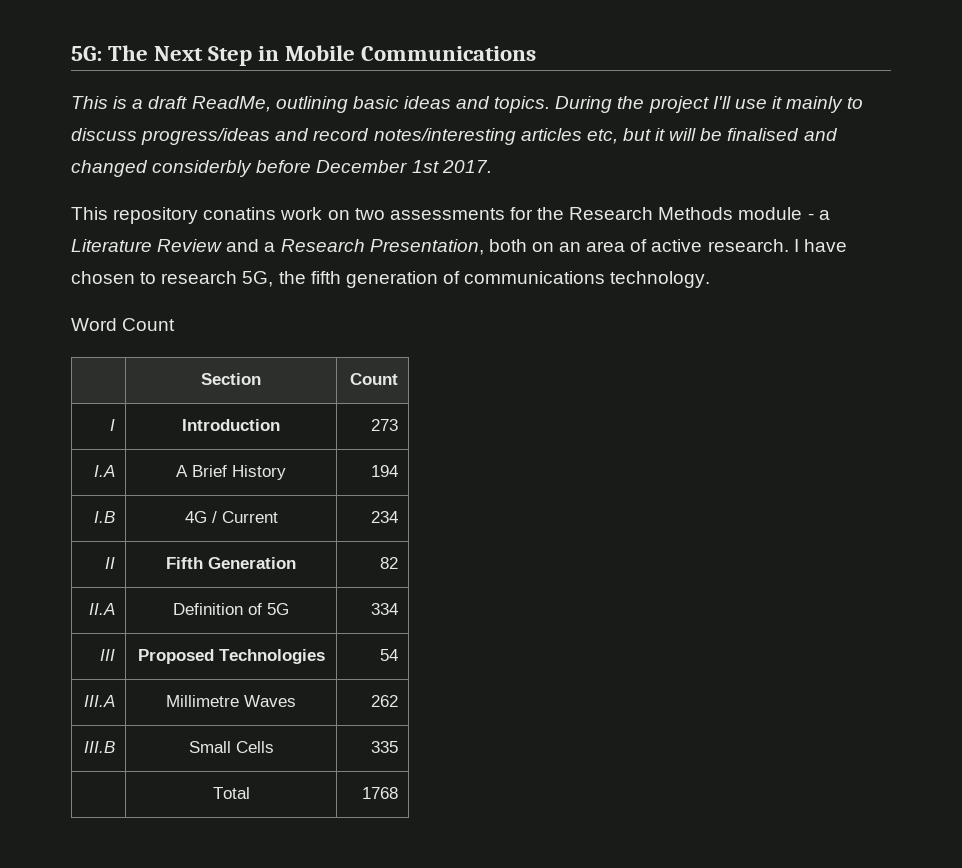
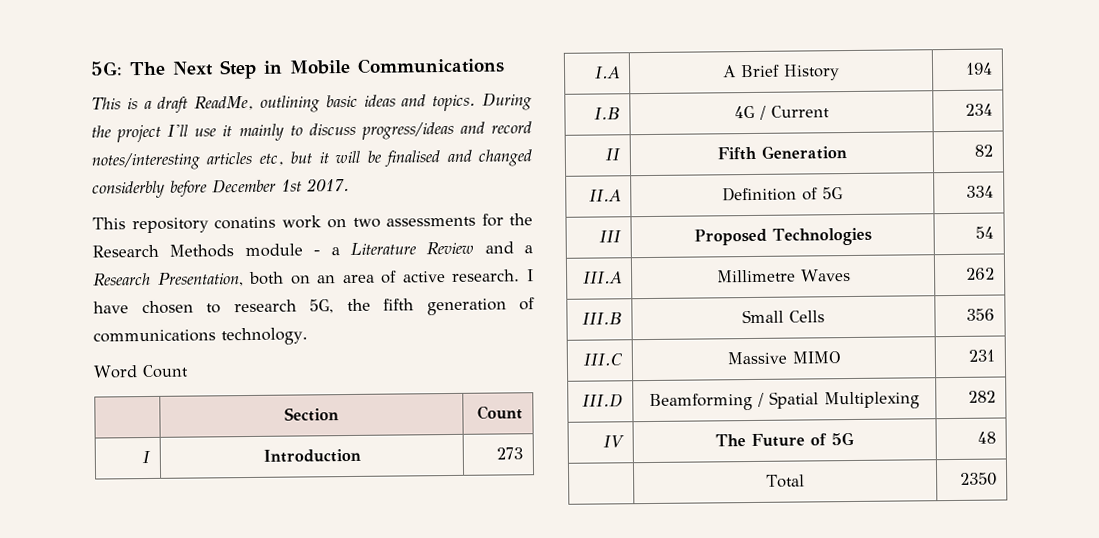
- III.B | Small Cells | 335
+ III.B | Small Cells | 356
+ III.C | Massive MIMO | 231
+ III.D | Beamforming / Spatial Multiplexing | 282
+ IV | The Future of 5G | 48
- | Total | 1768
+ | Total | 2350

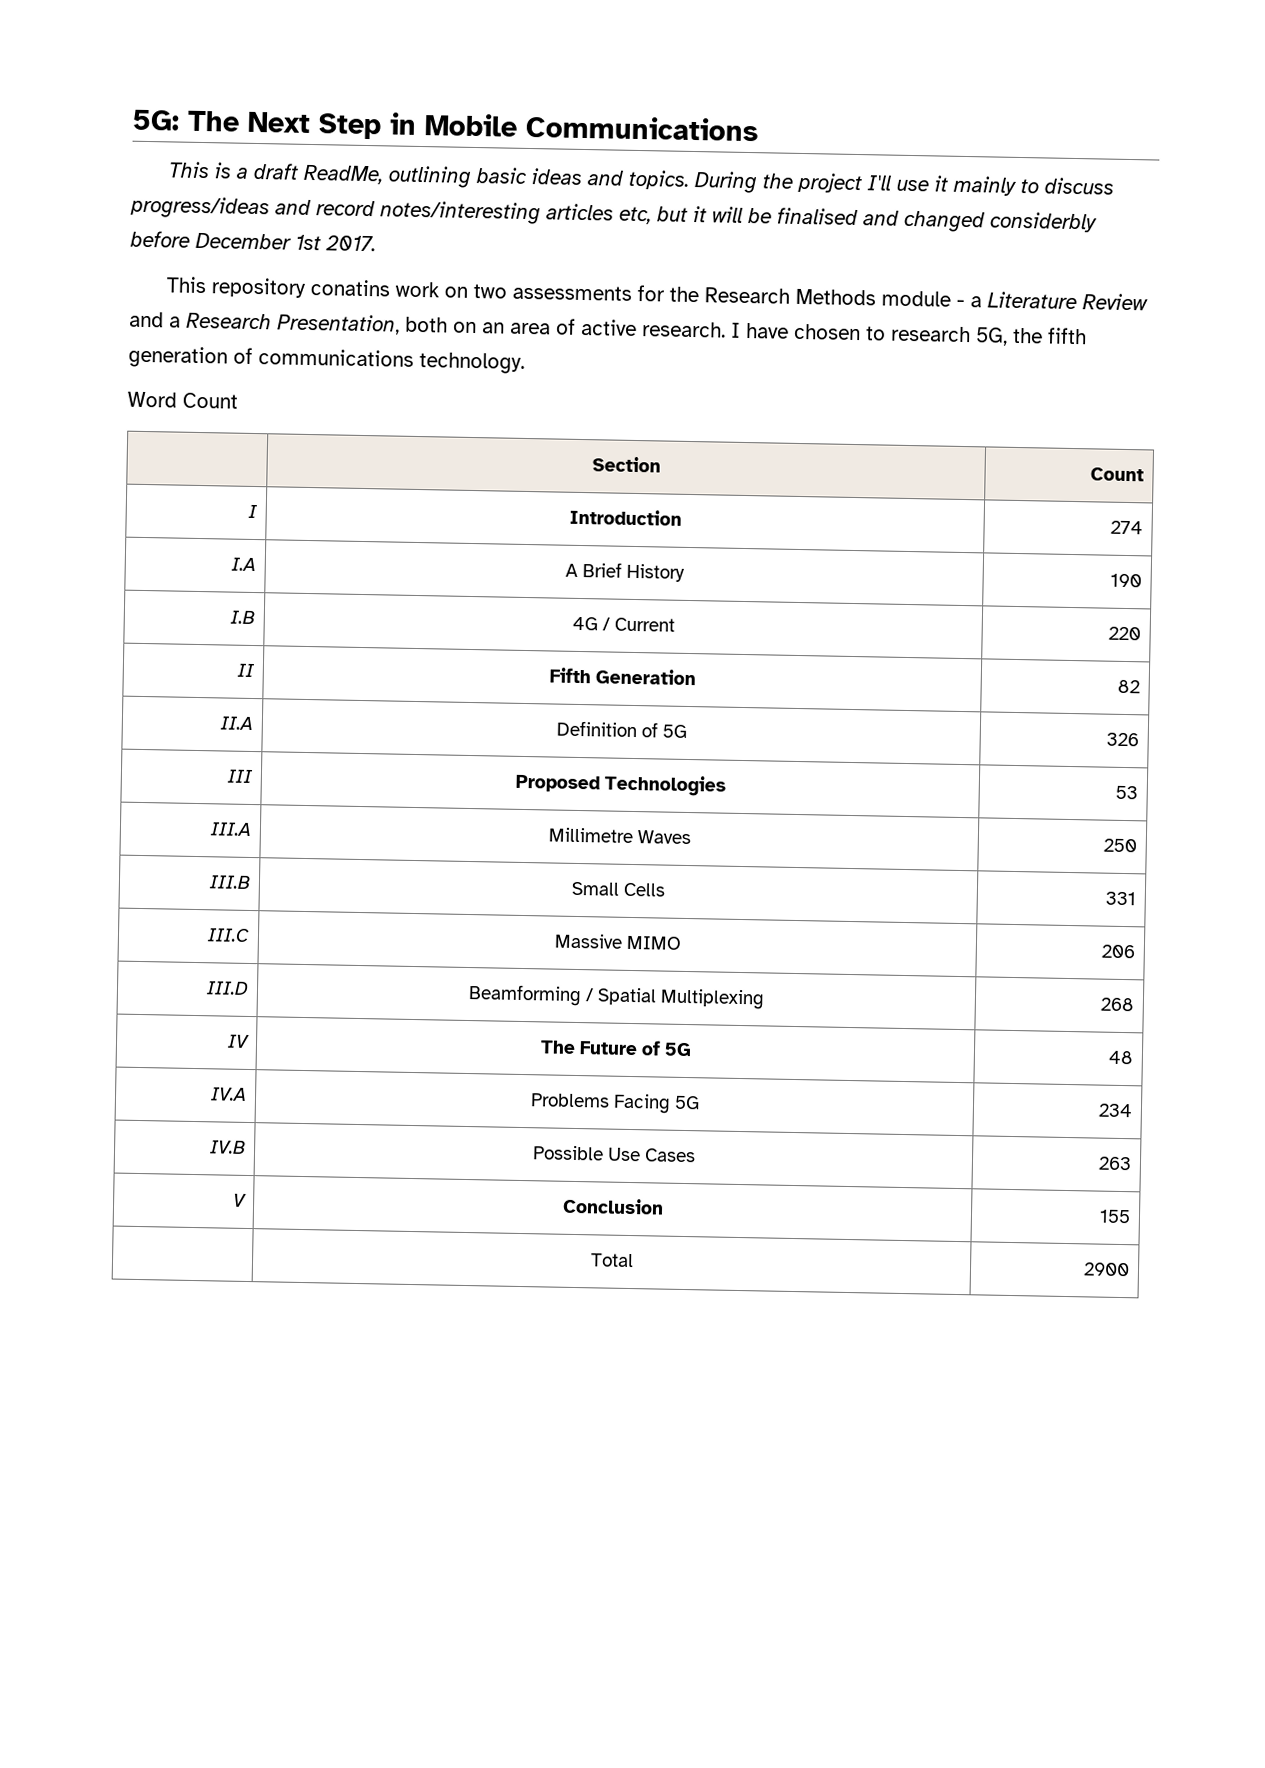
- I | Introduction | 273
+ I | Introduction | 274
- I.A | A Brief History | 194
+ I.A | A Brief History | 190
- I.B | 4G / Current | 234
+ I.B | 4G / Current | 220
- II.A | Definition of 5G | 334
+ II.A | Definition of 5G | 326
- III | Proposed Technologies | 54
+ III | Proposed Technologies | 53
- III.A | Millimetre Waves | 262
+ III.A | Millimetre Waves | 250
- III.B | Small Cells | 356
+ III.B | Small Cells | 331
- III.C | Massive MIMO | 231
+ III.C | Massive MIMO | 206
- III.D | Beamforming / Spatial Multiplexing | 282
+ III.D | Beamforming / Spatial Multiplexing | 268
+ IV.A | Problems Facing 5G | 234
+ IV.B | Possible Use Cases | 263
+ V | Conclusion | 155
- | Total | 2350
+ | Total | 2900

